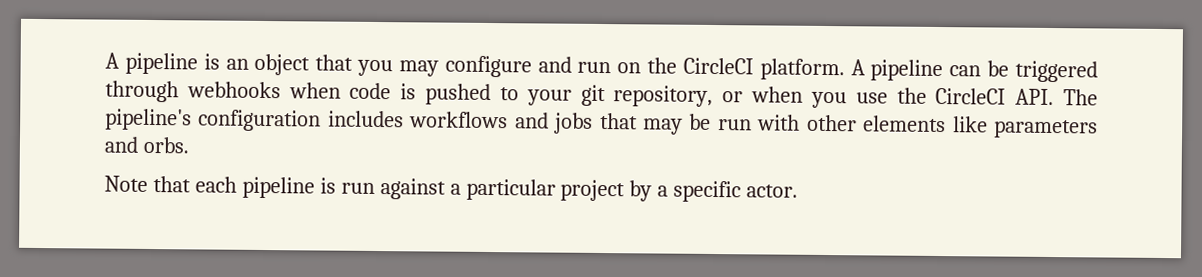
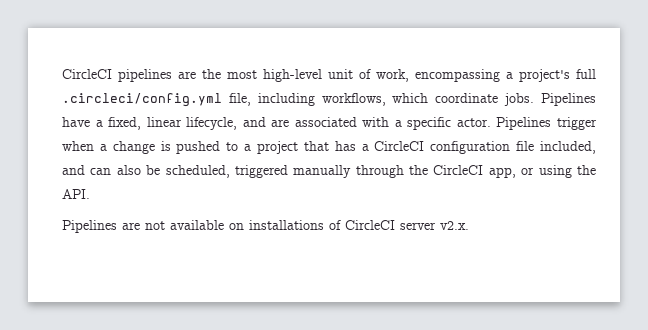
- A pipeline is an object that you may configure and run on the CircleCI platform. A pipeline can be triggered through webhooks when code is pushed to your git repository, or when you use the CircleCI API. The pipeline's configuration includes workflows and jobs that may be run with other elements like parameters and orbs.
- Note that each pipeline is run against a particular project by a specific actor.
+ CircleCI pipelines are the most high-level unit of work, encompassing a project's full .circleci/config.yml file, including workflows, which coordinate jobs. Pipelines have a fixed, linear lifecycle, and are associated with a specific actor. Pipelines trigger when a change is pushed to a project that has a CircleCI configuration file included, and can also be scheduled, triggered manually through the CircleCI app, or using the API.
+ Pipelines are not available on installations of CircleCI server v2.x.

